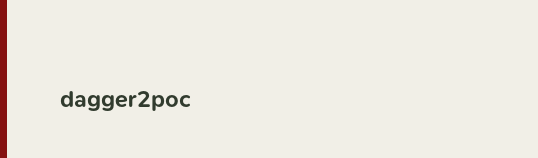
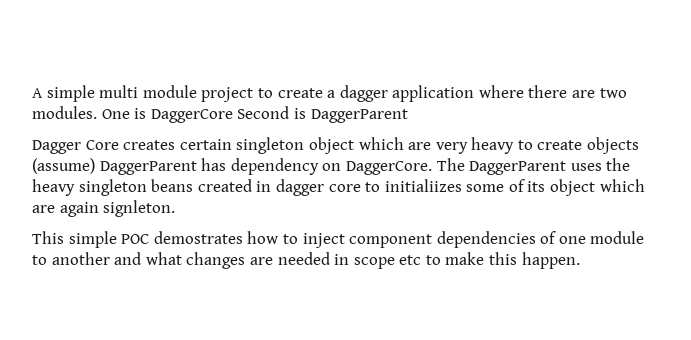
- dagger2poc
+ A simple multi module project to create a dagger application where there are two modules. One is DaggerCore Second is DaggerParent
+ Dagger Core creates certain singleton object which are very heavy to create objects (assume) DaggerParent has dependency on DaggerCore. The DaggerParent uses the heavy singleton beans created in dagger core to initialiizes some of its object which are again signleton.
+ This simple POC demostrates how to inject component dependencies of one module to another and what changes are needed in scope etc to make this happen.

